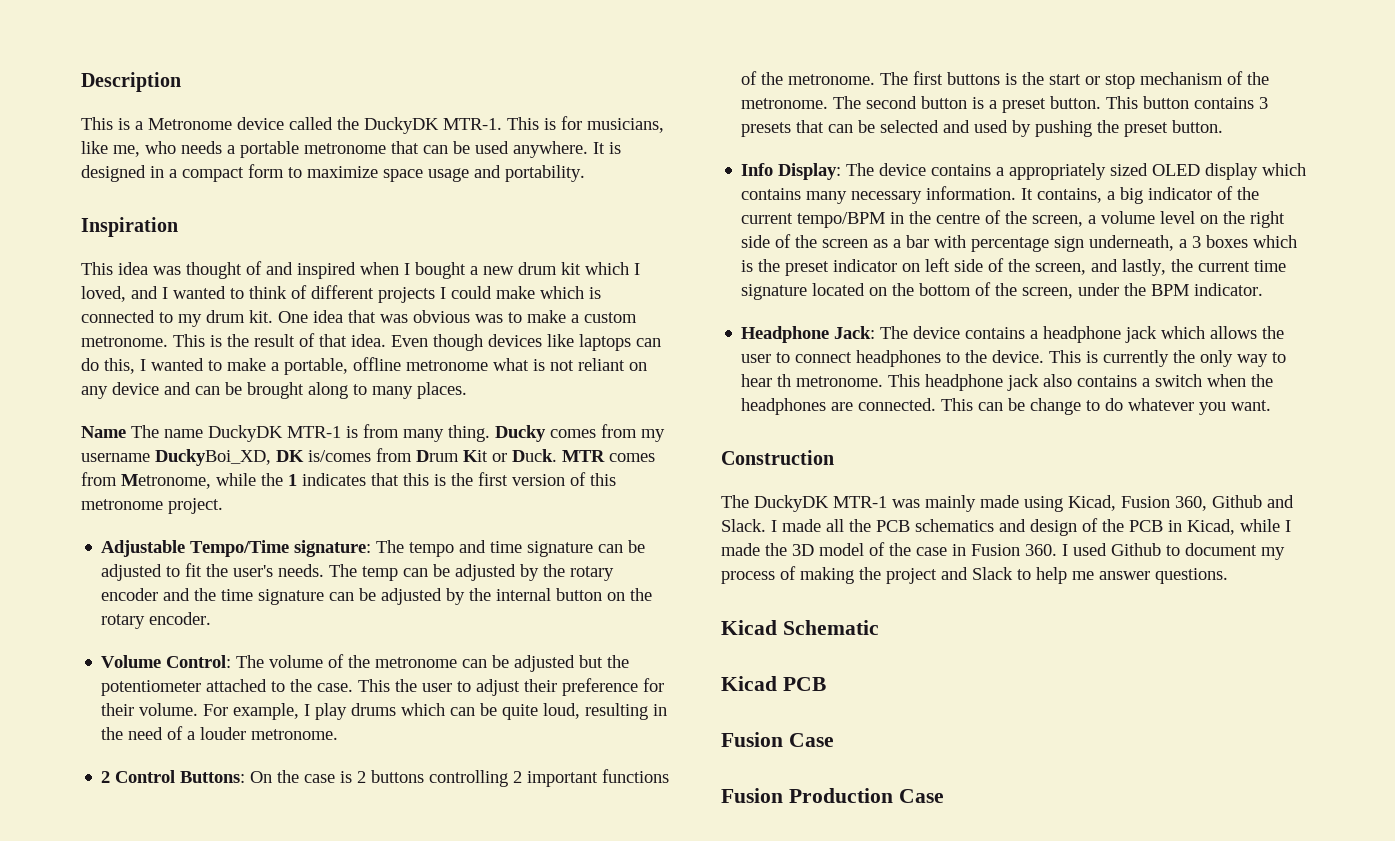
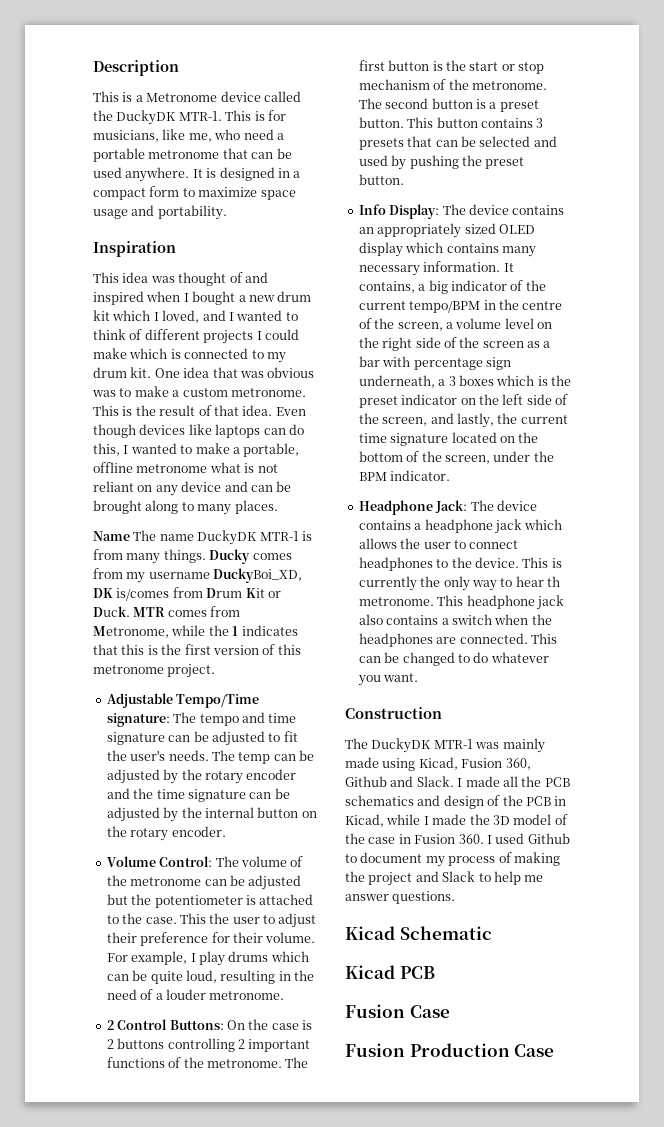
- This is for musicians, like me, who needs a portable metronome that can be used anywhere.
+ This is for musicians, like me, who need a portable metronome that can be used anywhere.
- Name The name DuckyDK MTR-1 is from many thing.
+ Name The name DuckyDK MTR-1 is from many things.
- Volume Control: The volume of the metronome can be adjusted but the potentiometer attached to the case.
+ Volume Control: The volume of the metronome can be adjusted but the potentiometer is attached to the case.
- The first buttons is the start or stop mechanism of the metronome.
+ The first button is the start or stop mechanism of the metronome.
- Info Display: The device contains a appropriately sized OLED display which contains many necessary information.
+ Info Display: The device contains an appropriately sized OLED display which contains many necessary information.
- It contains, a big indicator of the current tempo/BPM in the centre of the screen, a volume level on the right side of the screen as a bar with percentage sign underneath, a 3 boxes which is the preset indicator on left side of the screen, and lastly, the current time signature located on the bottom of the screen, under the BPM indicator.
+ It contains, a big indicator of the current tempo/BPM in the centre of the screen, a volume level on the right side of the screen as a bar with percentage sign underneath, a 3 boxes which is the preset indicator on the left side of the screen, and lastly, the current time signature located on the bottom of the screen, under the BPM indicator.
- This can be change to do whatever you want.
+ This can be changed to do whatever you want.

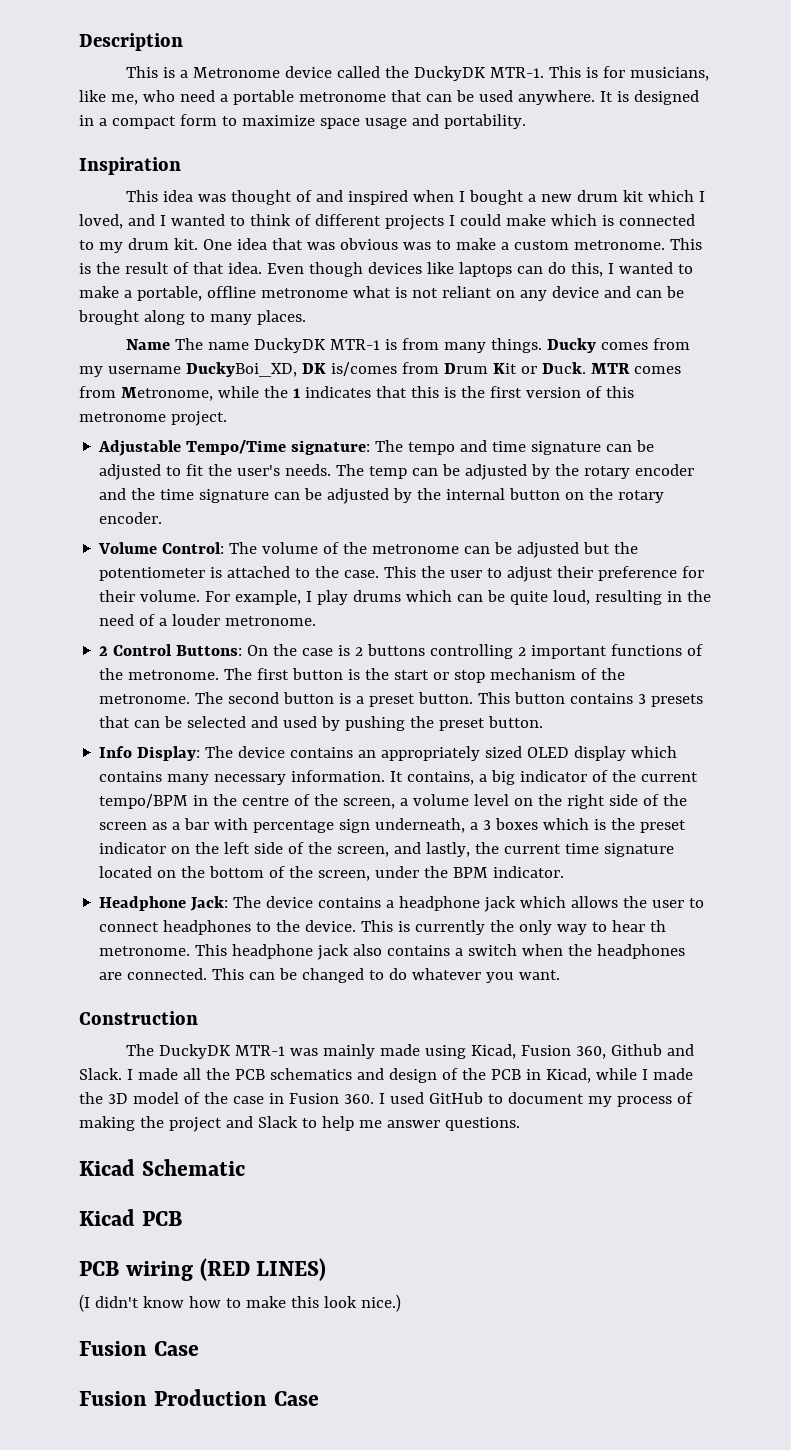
- I made all the PCB schematics and design of the PCB in Kicad, while I made the 3D model of the case in Fusion 360. I used Github to document my process of making the project and Slack to help me answer questions.
+ I made all the PCB schematics and design of the PCB in Kicad, while I made the 3D model of the case in Fusion 360. I used GitHub to document my process of making the project and Slack to help me answer questions.
+ PCB wiring (RED LINES)
+ (I didn't know how to make this look nice.)

